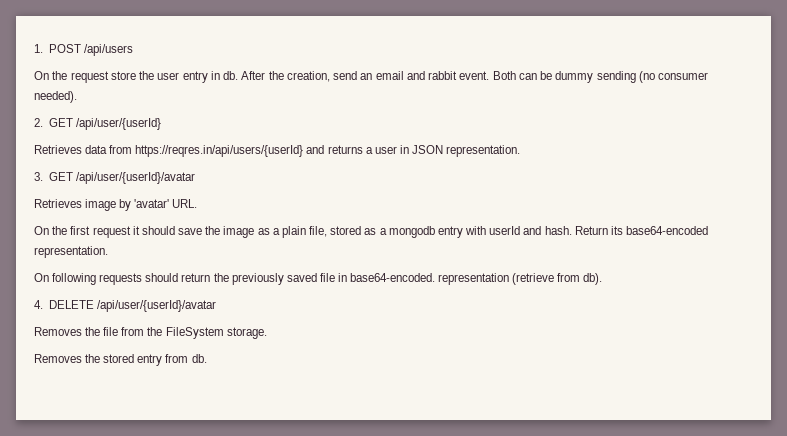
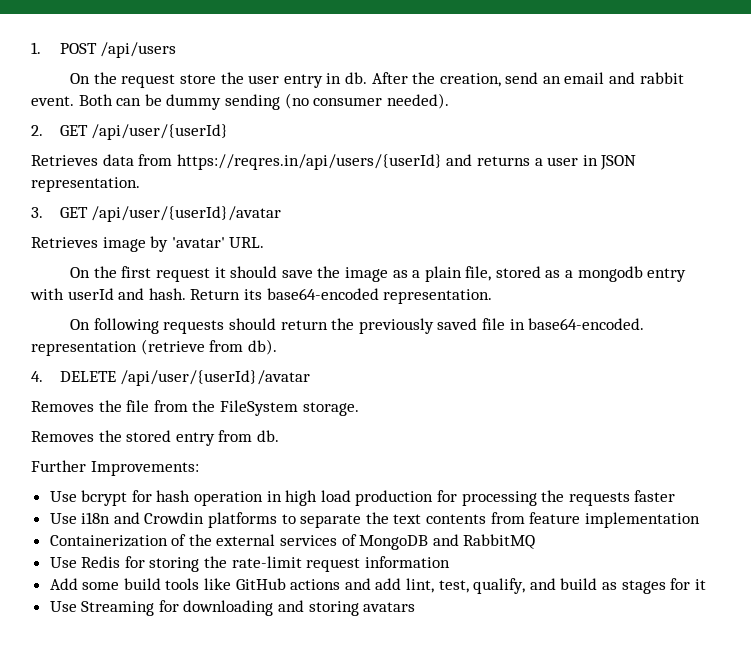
+ Further Improvements:
+ Use bcrypt for hash operation in high load production for processing the requests faster
+ Use i18n and Crowdin platforms to separate the text contents from feature implementation
+ Containerization of the external services of MongoDB and RabbitMQ
+ Use Redis for storing the rate-limit request information
+ Add some build tools like GitHub actions and add lint, test, qualify, and build as stages for it
+ Use Streaming for downloading and storing avatars

